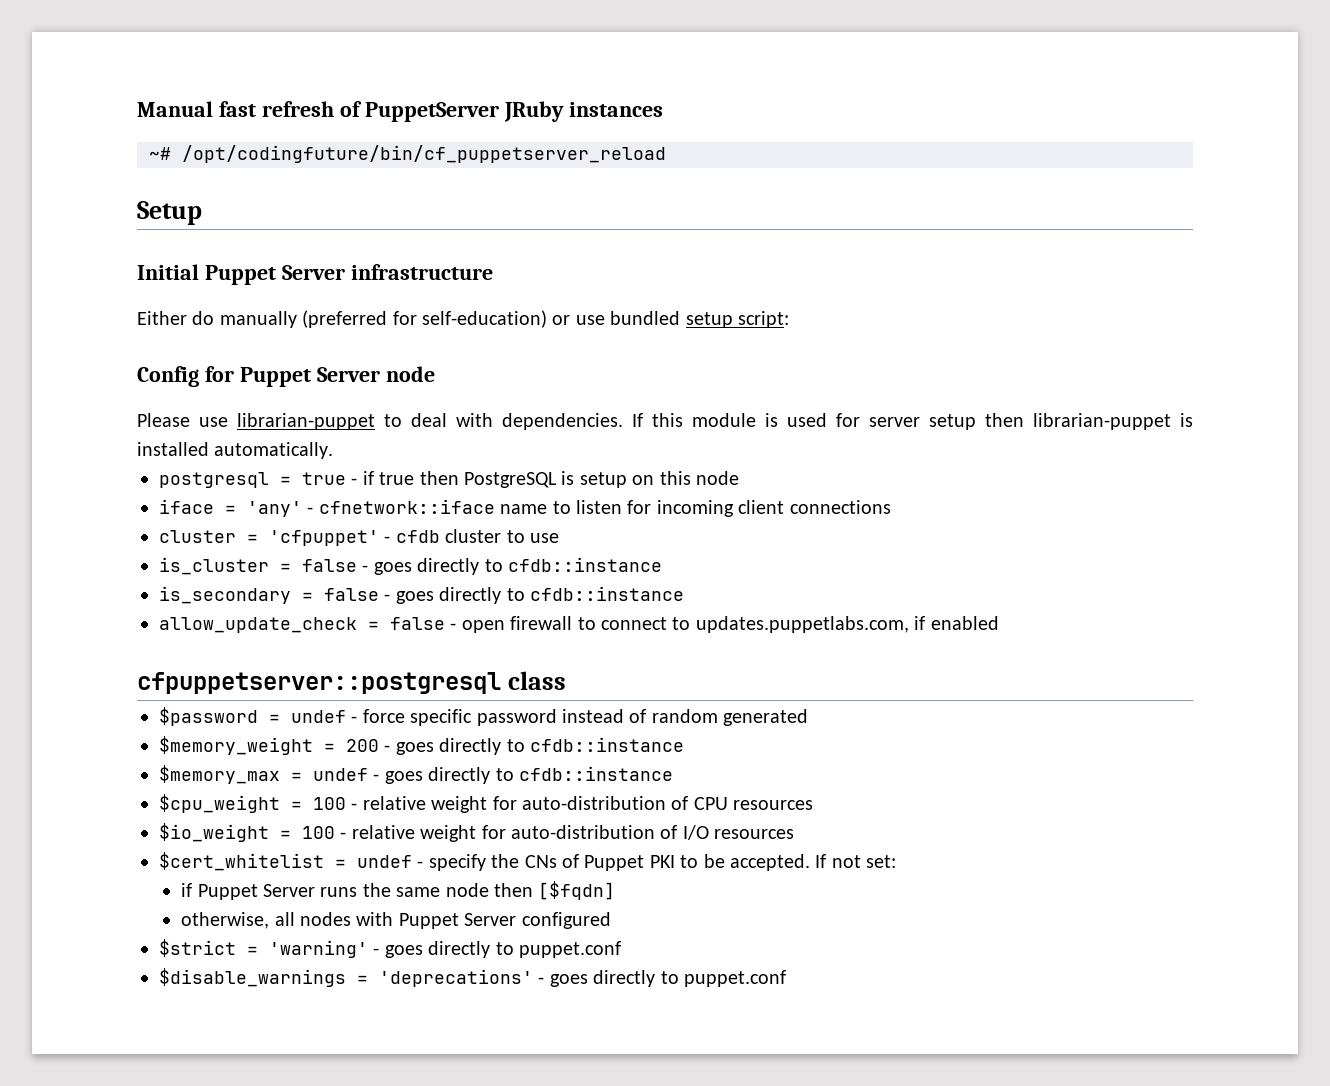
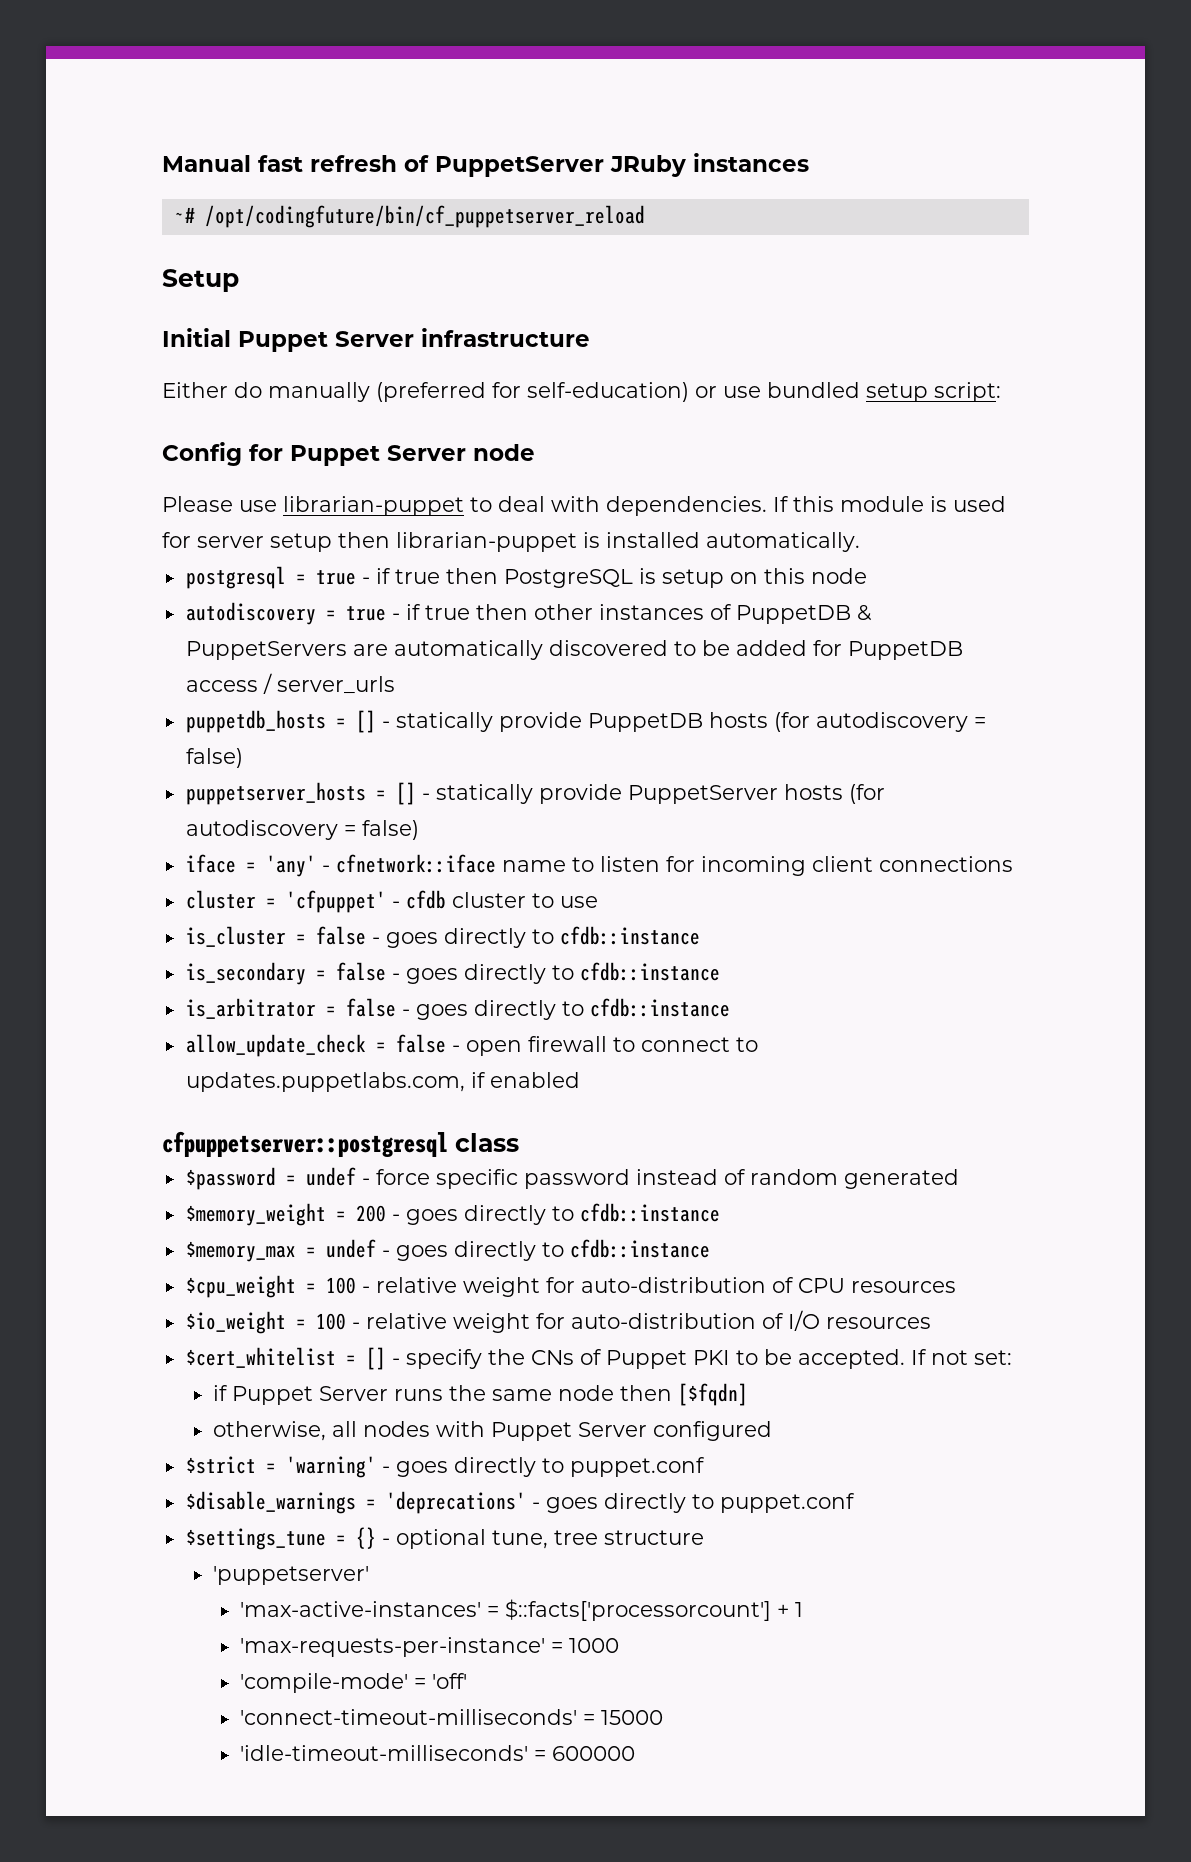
+ autodiscovery = true - if true then other instances of PuppetDB & PuppetServers are automatically discovered to be added for PuppetDB access / server_urls
+ puppetdb_hosts = [] - statically provide PuppetDB hosts (for autodiscovery = false)
+ puppetserver_hosts = [] - statically provide PuppetServer hosts (for autodiscovery = false)
+ is_arbitrator = false - goes directly to cfdb::instance
- $cert_whitelist = undef - specify the CNs of Puppet PKI to be accepted.
+ $cert_whitelist = [] - specify the CNs of Puppet PKI to be accepted.
+ $settings_tune = {} - optional tune, tree structure
+ 'puppetserver'
+ 'max-active-instances' = $::facts['processorcount'] + 1
+ 'max-requests-per-instance' = 1000
+ 'compile-mode' = 'off'
+ 'connect-timeout-milliseconds' = 15000
+ 'idle-timeout-milliseconds' = 600000

